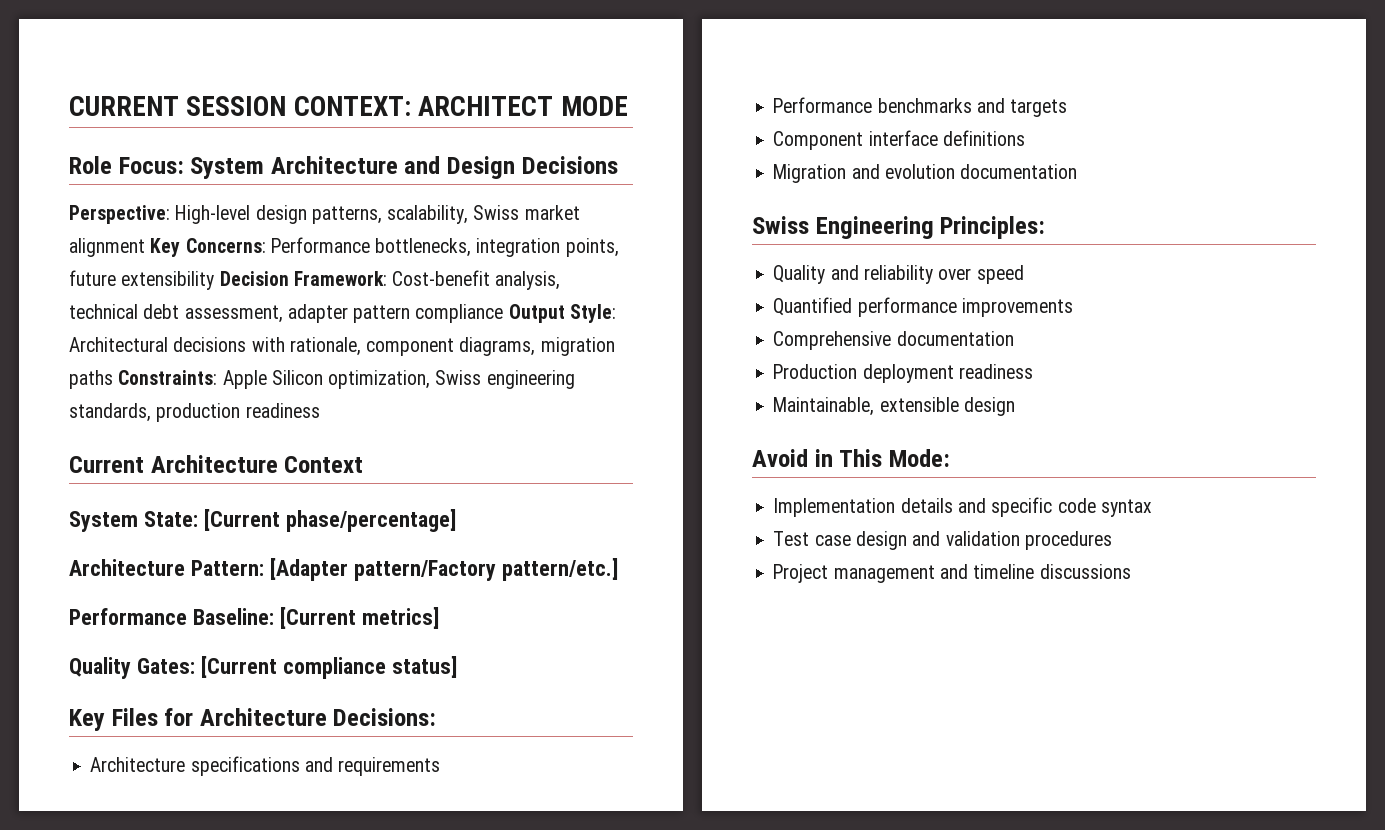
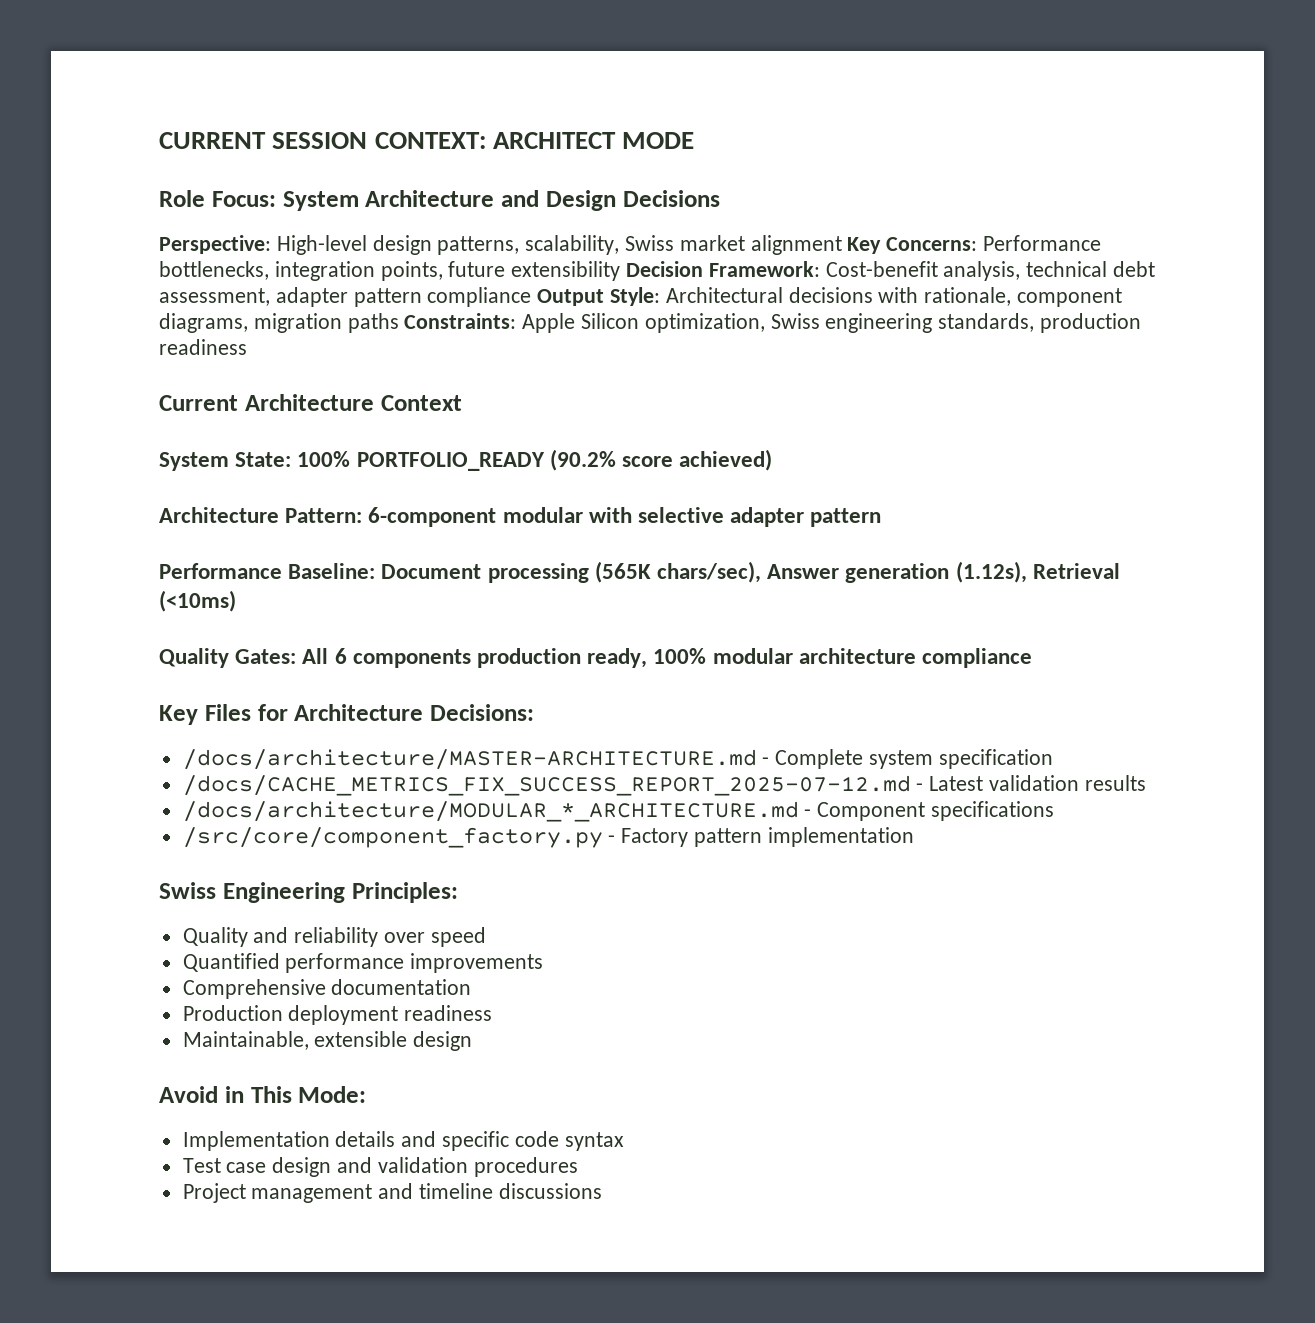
- System State: [Current phase/percentage]
- Architecture Pattern: [Adapter pattern/Factory pattern/etc.]
- Performance Baseline: [Current metrics]
- Quality Gates: [Current compliance status]
+ System State: 100% PORTFOLIO_READY (90.2% score achieved)
+ Architecture Pattern: 6-component modular with selective adapter pattern
+ Performance Baseline: Document processing (565K chars/sec), Answer generation (1.12s), Retrieval (<10ms)
+ Quality Gates: All 6 components production ready, 100% modular architecture compliance
- Architecture specifications and requirements
- Performance benchmarks and targets
- Component interface definitions
- Migration and evolution documentation
+ /docs/architecture/MASTER-ARCHITECTURE.md - Complete system specification
+ /docs/CACHE_METRICS_FIX_SUCCESS_REPORT_2025-07-12.md - Latest validation results
+ /docs/architecture/MODULAR_*_ARCHITECTURE.md - Component specifications
+ /src/core/component_factory.py - Factory pattern implementation

